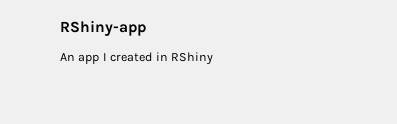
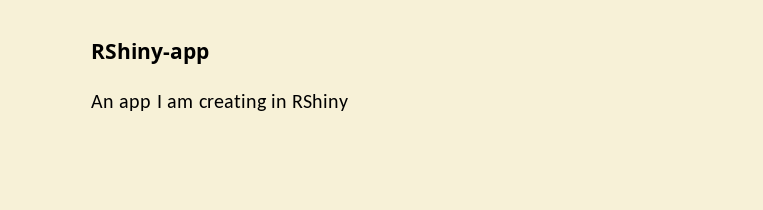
- An app I created in RShiny
+ An app I am creating in RShiny

